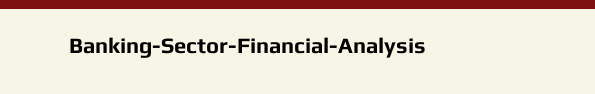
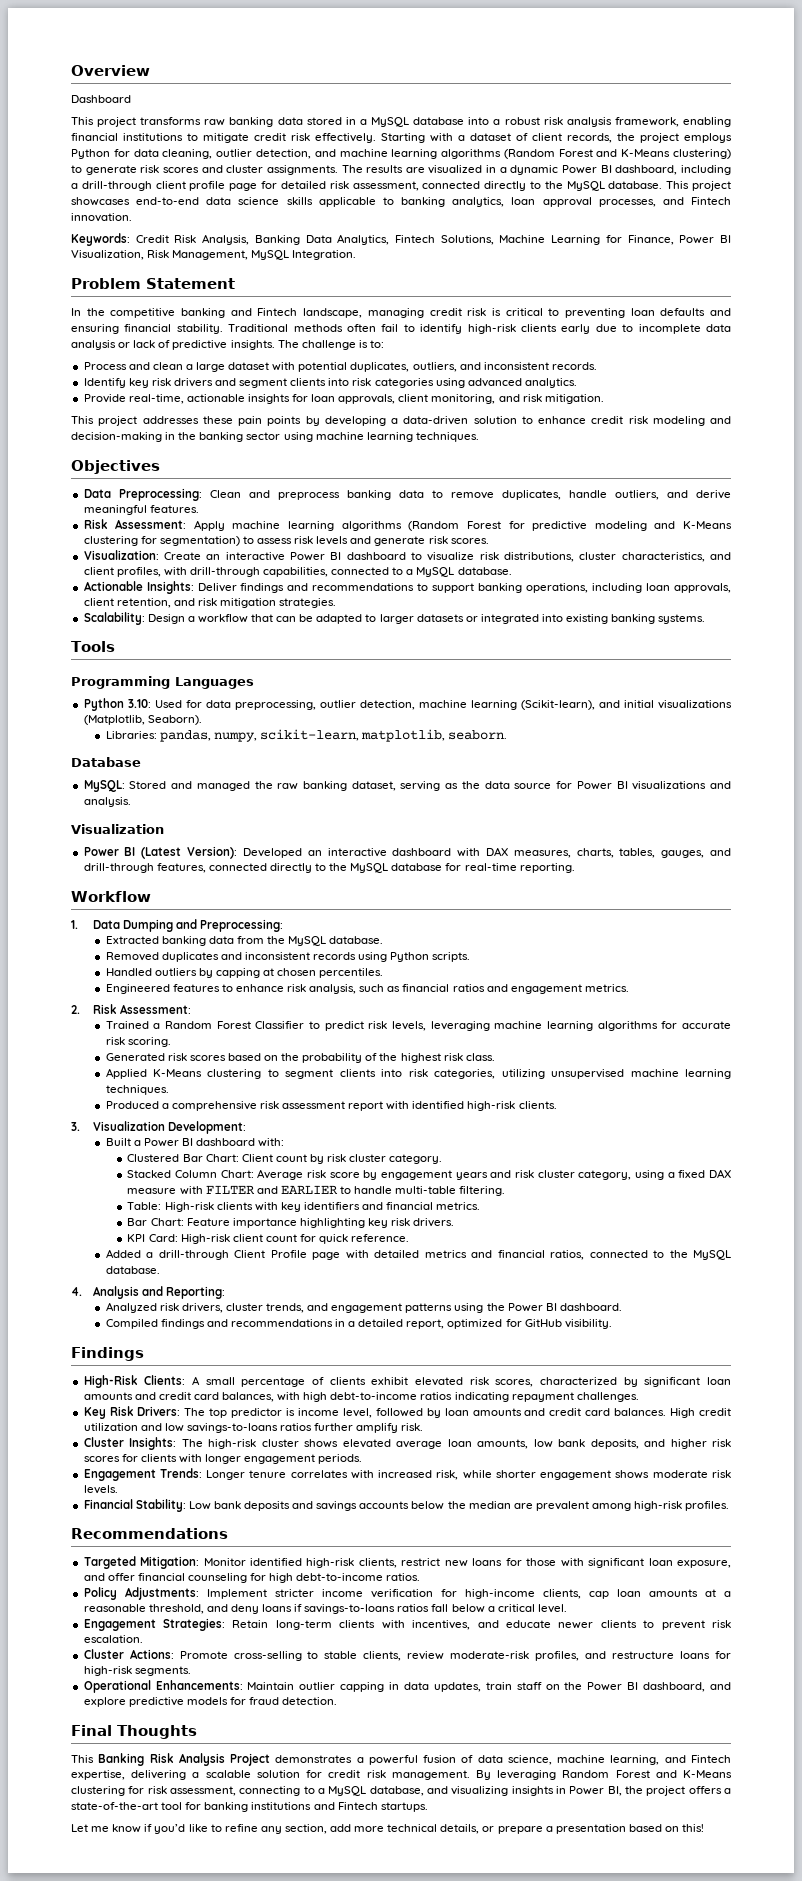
- Banking-Sector-Financial-Analysis
+ Overview
+ Dashboard
+ This project transforms raw banking data stored in a MySQL database into a robust risk analysis framework, enabling financial institutions to mitigate credit risk effectively. Starting with a dataset of client records, the project employs Python for data cleaning, outlier detection, and machine learning algorithms (Random Forest and K-Means clustering) to generate risk scores and cluster assignments. The results are visualized in a dynamic Power BI dashboard, including a drill-through client profile page for detailed risk assessment, connected directly to the MySQL database. This project showcases end-to-end data science skills applicable to banking analytics, loan approval processes, and Fintech innovation.
+ Keywords: Credit Risk Analysis, Banking Data Analytics, Fintech Solutions, Machine Learning for Finance, Power BI Visualization, Risk Management, MySQL Integration.
+ Problem Statement
+ In the competitive banking and Fintech landscape, managing credit risk is critical to preventing loan defaults and ensuring financial stability. Traditional methods often fail to identify high-risk clients early due to incomplete data analysis or lack of predictive insights. The challenge is to:
+ Process and clean a large dataset with potential duplicates, outliers, and inconsistent records.
+ Identify key risk drivers and segment clients into risk categories using advanced analytics.
+ Provide real-time, actionable insights for loan approvals, client monitoring, and risk mitigation.
+ This project addresses these pain points by developing a data-driven solution to enhance credit risk modeling and decision-making in the banking sector using machine learning techniques.
+ Objectives
+ Data Preprocessing: Clean and preprocess banking data to remove duplicates, handle outliers, and derive meaningful features.
+ Risk Assessment: Apply machine learning algorithms (Random Forest for predictive modeling and K-Means clustering for segmentation) to assess risk levels and generate risk scores.
+ Visualization: Create an interactive Power BI dashboard to visualize risk distributions, cluster characteristics, and client profiles, with drill-through capabilities, connected to a MySQL database.
+ Actionable Insights: Deliver findings and recommendations to support banking operations, including loan approvals, client retention, and risk mitigation strategies.
+ Scalability: Design a workflow that can be adapted to larger datasets or integrated into existing banking systems.
+ Tools
+ Programming Languages
+ Python 3.10: Used for data preprocessing, outlier detection, machine learning (Scikit-learn), and initial visualizations (Matplotlib, Seaborn).
+ Libraries: pandas, numpy, scikit-learn, matplotlib, seaborn.
+ Database
+ MySQL: Stored and managed the raw banking dataset, serving as the data source for Power BI visualizations and analysis.
+ Visualization
+ Power BI (Latest Version): Developed an interactive dashboard with DAX measures, charts, tables, gauges, and drill-through features, connected directly to the MySQL database for real-time reporting.
+ Workflow
+ 1. Data Dumping and Preprocessing:
+ Extracted banking data from the MySQL database.
+ Removed duplicates and inconsistent records using Python scripts.
+ Handled outliers by capping at chosen percentiles.
+ Engineered features to enhance risk analysis, such as financial ratios and engagement metrics.
+ 2. Risk Assessment:
+ Trained a Random Forest Classifier to predict risk levels, leveraging machine learning algorithms for accurate risk scoring.
+ Generated risk scores based on the probability of the highest risk class.
+ Applied K-Means clustering to segment clients into risk categories, utilizing unsupervised machine learning techniques.
+ Produced a comprehensive risk assessment report with identified high-risk clients.
+ 3. Visualization Development:
+ Built a Power BI dashboard with:
+ Clustered Bar Chart: Client count by risk cluster category.
+ Stacked Column Chart: Average risk score by engagement years and risk cluster category, using a fixed DAX measure with FILTER and EARLIER to handle multi-table filtering.
+ Table: High-risk clients with key identifiers and financial metrics.
+ Bar Chart: Feature importance highlighting key risk drivers.
+ KPI Card: High-risk client count for quick reference.
+ Added a drill-through Client Profile page with detailed metrics and financial ratios, connected to the MySQL database.
+ 4. Analysis and Reporting:
+ Analyzed risk drivers, cluster trends, and engagement patterns using the Power BI dashboard.
+ Compiled findings and recommendations in a detailed report, optimized for GitHub visibility.
+ Findings
+ High-Risk Clients: A small percentage of clients exhibit elevated risk scores, characterized by significant loan amounts and credit card balances, with high debt-to-income ratios indicating repayment challenges.
+ Key Risk Drivers: The top predictor is income level, followed by loan amounts and credit card balances. High credit utilization and low savings-to-loans ratios further amplify risk.
+ Cluster Insights: The high-risk cluster shows elevated average loan amounts, low bank deposits, and higher risk scores for clients with longer engagement periods.
+ Engagement Trends: Longer tenure correlates with increased risk, while shorter engagement shows moderate risk levels.
+ Financial Stability: Low bank deposits and savings accounts below the median are prevalent among high-risk profiles.
+ Recommendations
+ Targeted Mitigation: Monitor identified high-risk clients, restrict new loans for those with significant loan exposure, and offer financial counseling for high debt-to-income ratios.
+ Policy Adjustments: Implement stricter income verification for high-income clients, cap loan amounts at a reasonable threshold, and deny loans if savings-to-loans ratios fall below a critical level.
+ Engagement Strategies: Retain long-term clients with incentives, and educate newer clients to prevent risk escalation.
+ Cluster Actions: Promote cross-selling to stable clients, review moderate-risk profiles, and restructure loans for high-risk segments.
+ Operational Enhancements: Maintain outlier capping in data updates, train staff on the Power BI dashboard, and explore predictive models for fraud detection.
+ Final Thoughts
+ This Banking Risk Analysis Project demonstrates a powerful fusion of data science, machine learning, and Fintech expertise, delivering a scalable solution for credit risk management. By leveraging Random Forest and K-Means clustering for risk assessment, connecting to a MySQL database, and visualizing insights in Power BI, the project offers a state-of-the-art tool for banking institutions and Fintech startups.
+ Let me know if you’d like to refine any section, add more technical details, or prepare a presentation based on this!

